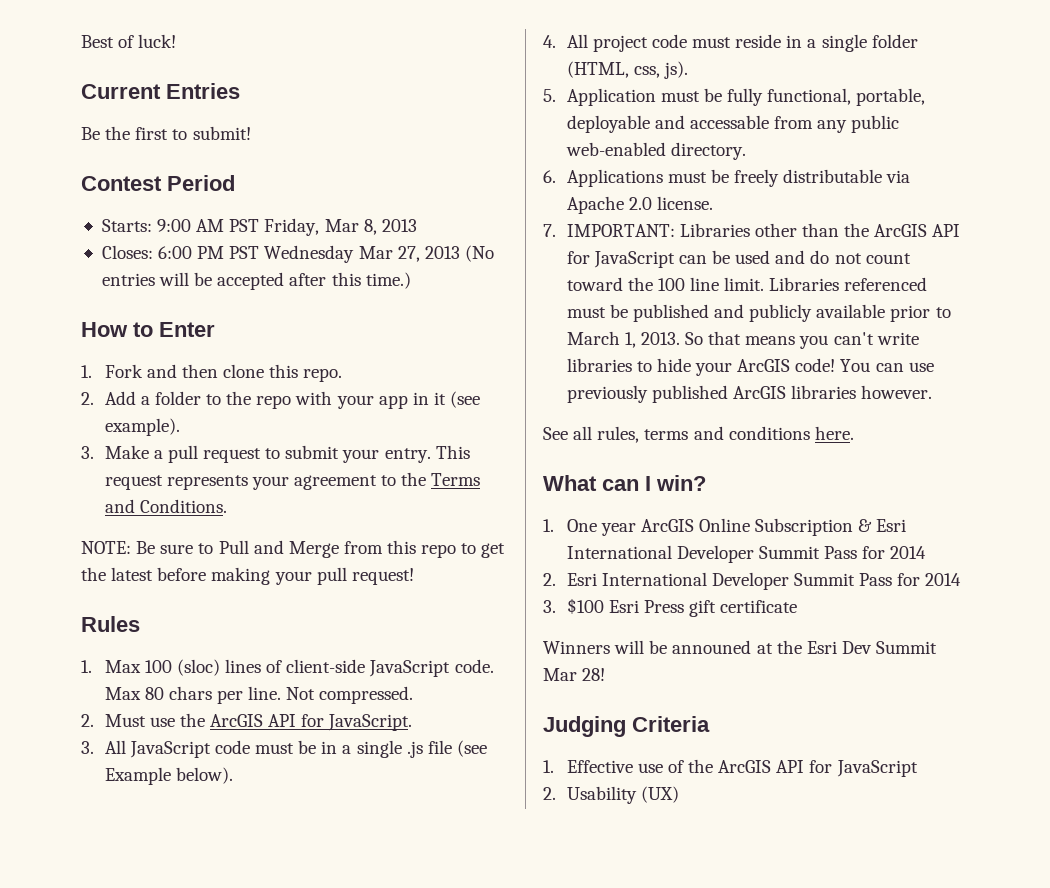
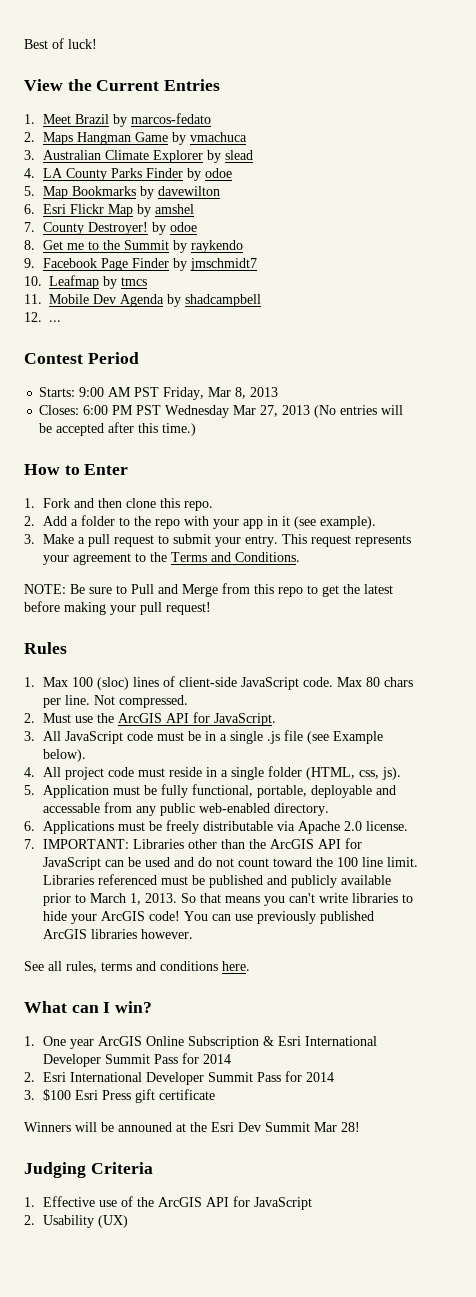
- Current Entries
+ View the Current Entries
- Be the first to submit!
+ 1. Meet Brazil by marcos-fedato
+ 2. Maps Hangman Game by vmachuca
+ 3. Australian Climate Explorer by slead
+ 4. LA County Parks Finder by odoe
+ 5. Map Bookmarks by davewilton
+ 6. Esri Flickr Map by amshel
+ 7. County Destroyer! by odoe
+ 8. Get me to the Summit by raykendo
+ 9. Facebook Page Finder by jmschmidt7
+ 10. Leafmap by tmcs
+ 11. Mobile Dev Agenda by shadcampbell
+ 12. ...

